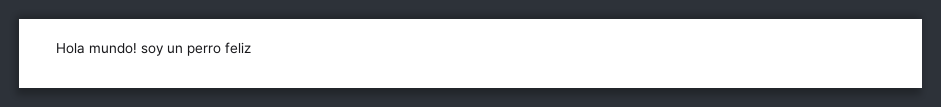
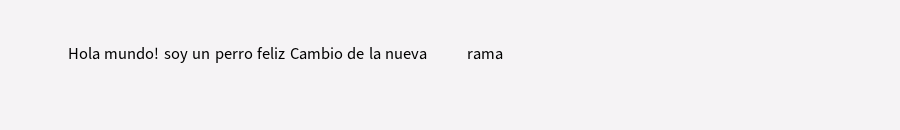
- Hola mundo! soy un perro feliz
+ Hola mundo! soy un perro feliz Cambio de la nueva rama

